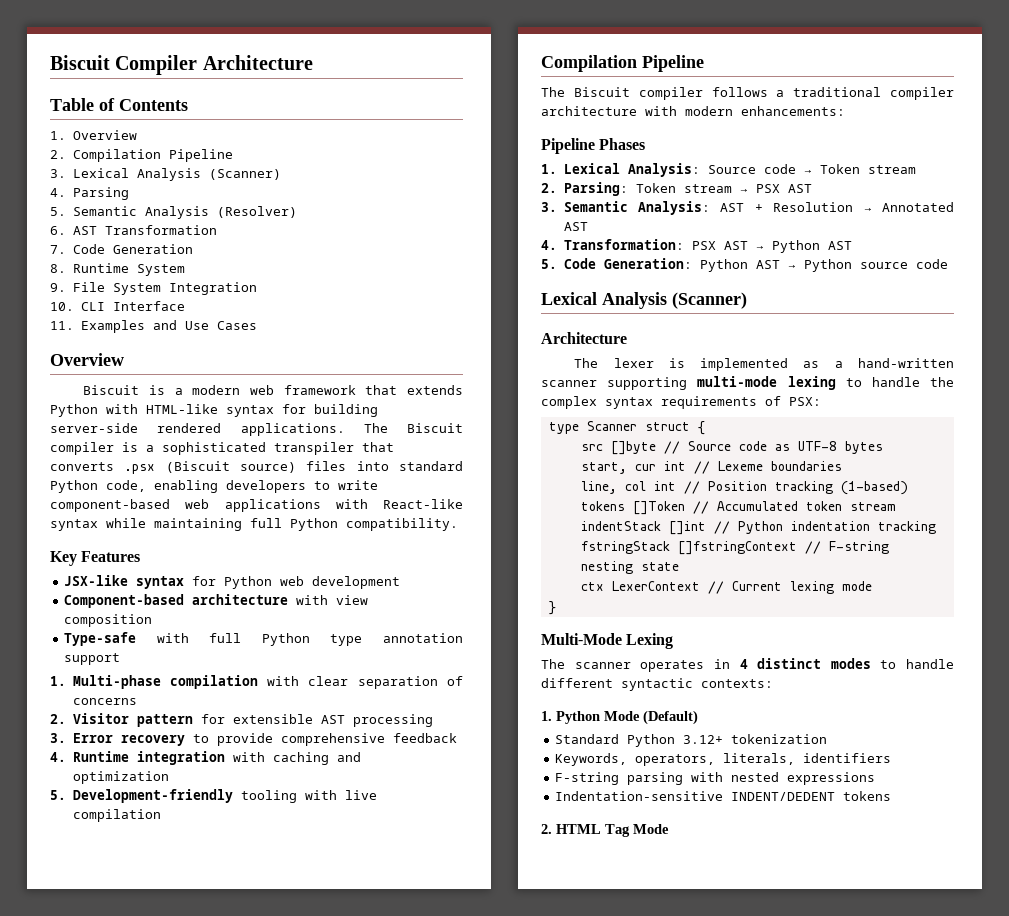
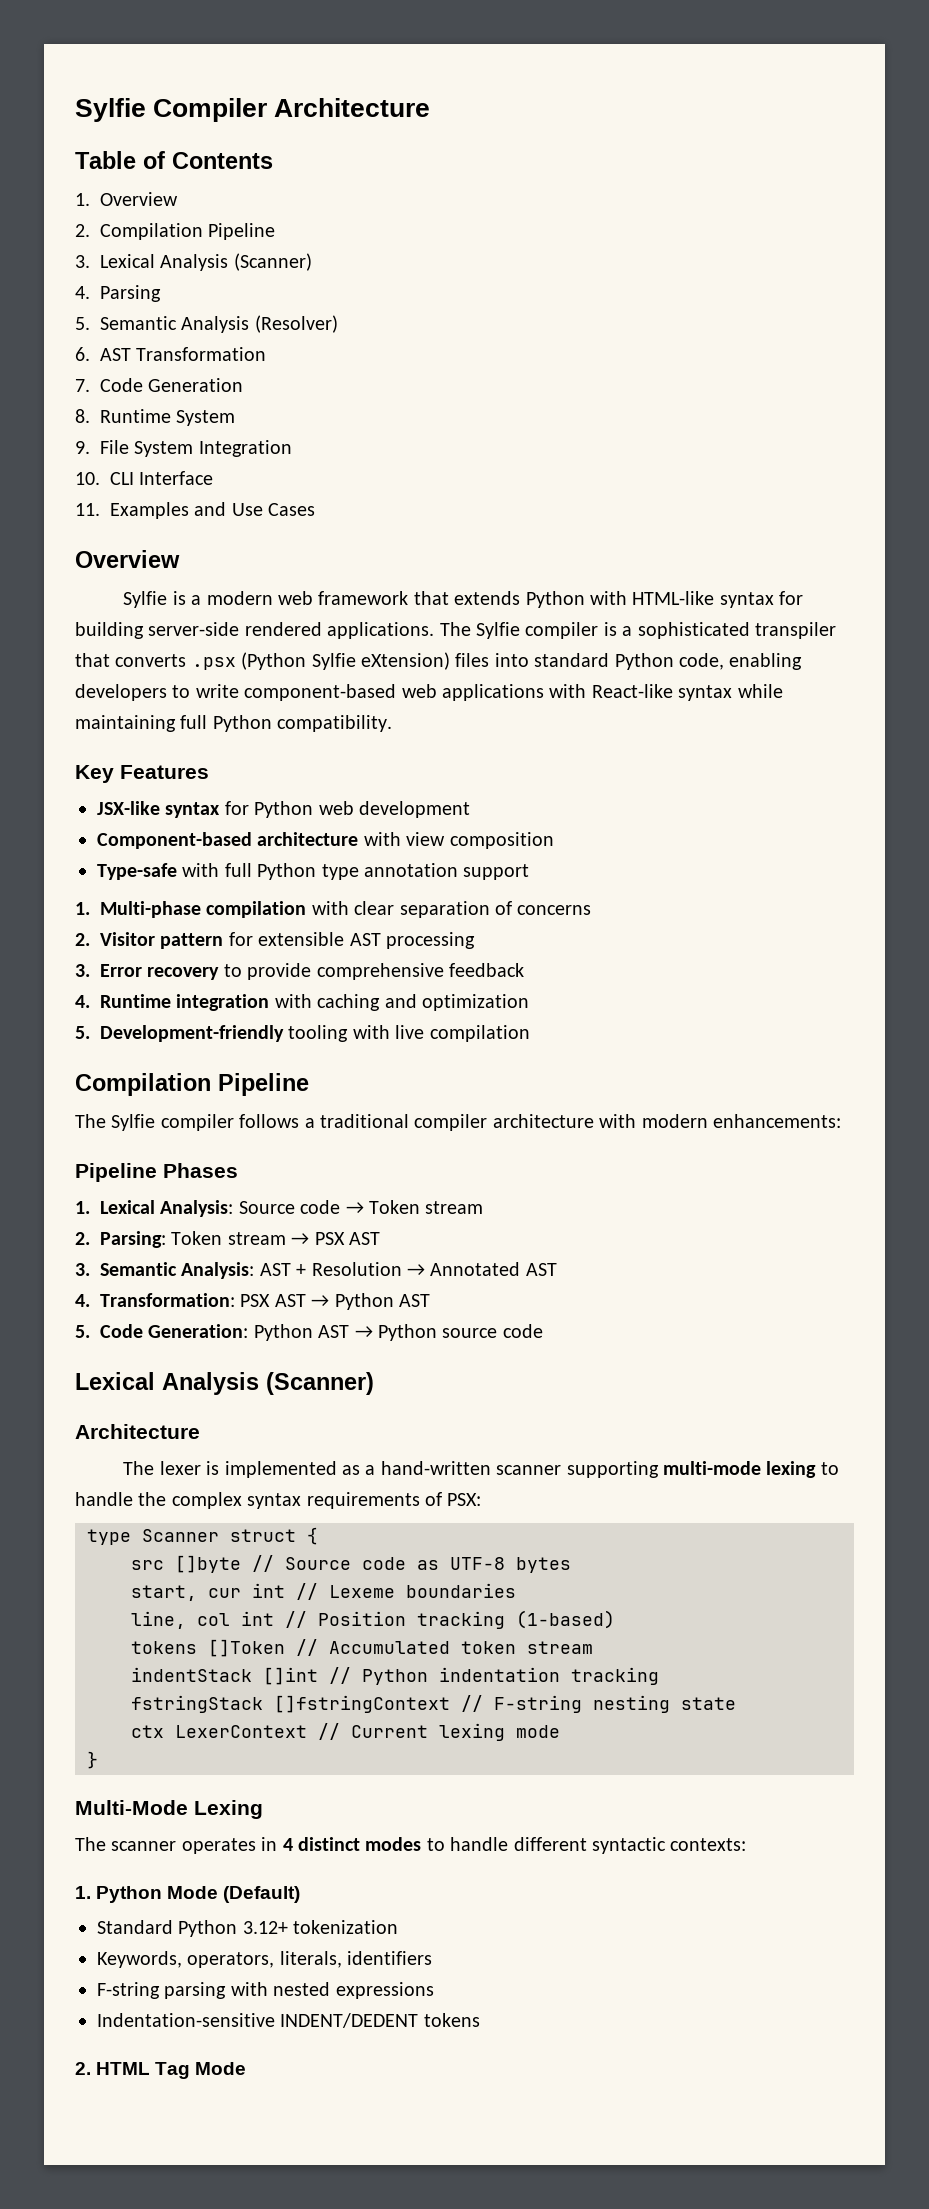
- Biscuit Compiler Architecture
+ Sylfie Compiler Architecture
- Biscuit is a modern web framework that extends Python with HTML-like syntax for building server-side rendered applications.
+ Sylfie is a modern web framework that extends Python with HTML-like syntax for building server-side rendered applications.
- The Biscuit compiler is a sophisticated transpiler that converts .psx (Biscuit source) files into standard Python code, enabling developers to write component-based web applications with React-like syntax while maintaining full Python compatibility.
+ The Sylfie compiler is a sophisticated transpiler that converts .psx (Python Sylfie eXtension) files into standard Python code, enabling developers to write component-based web applications with React-like syntax while maintaining full Python compatibility.
- The Biscuit compiler follows a traditional compiler architecture with modern enhancements:
+ The Sylfie compiler follows a traditional compiler architecture with modern enhancements:

